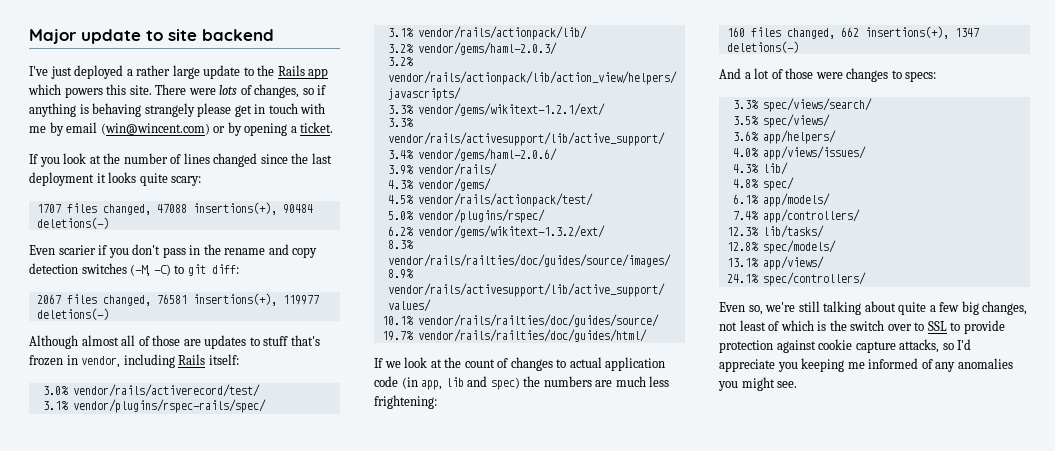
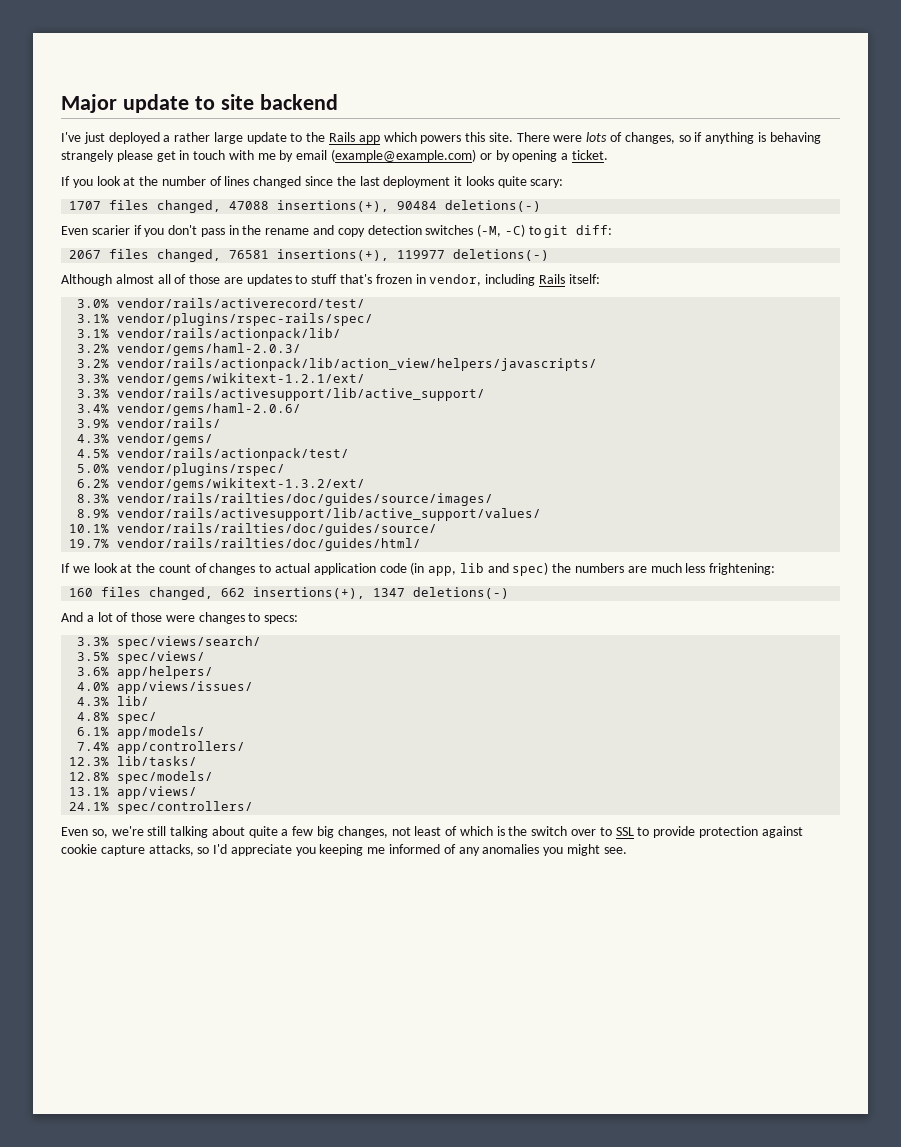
- There were lots of changes, so if anything is behaving strangely please get in touch with me by email (win@wincent.com) or by opening a ticket.
+ There were lots of changes, so if anything is behaving strangely please get in touch with me by email (example@example.com) or by opening a ticket.

